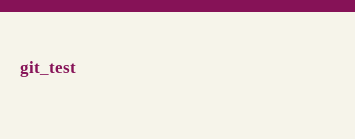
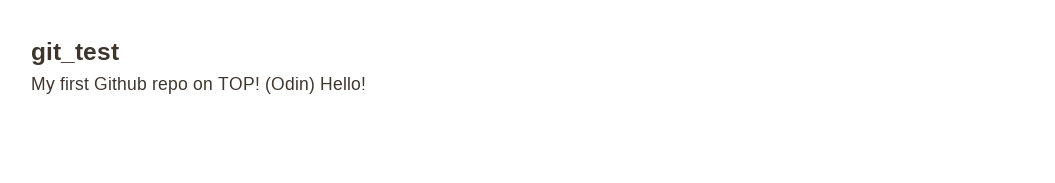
+ My first Github repo on TOP! (Odin) Hello!

